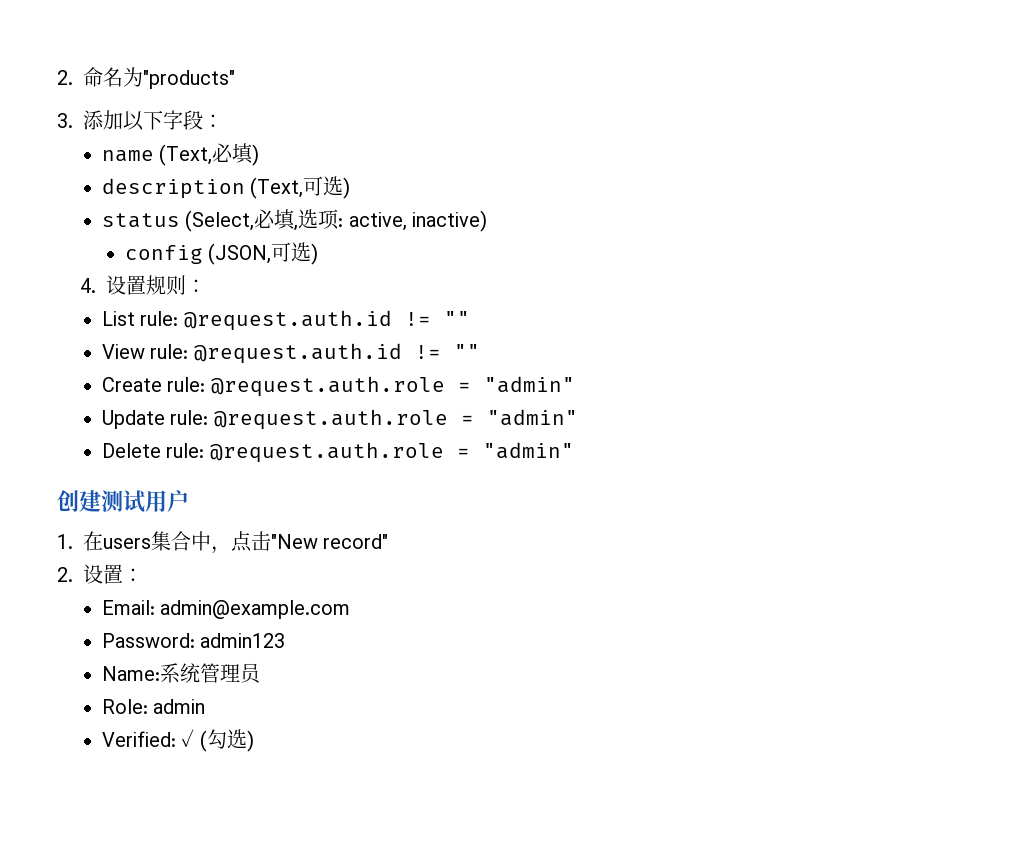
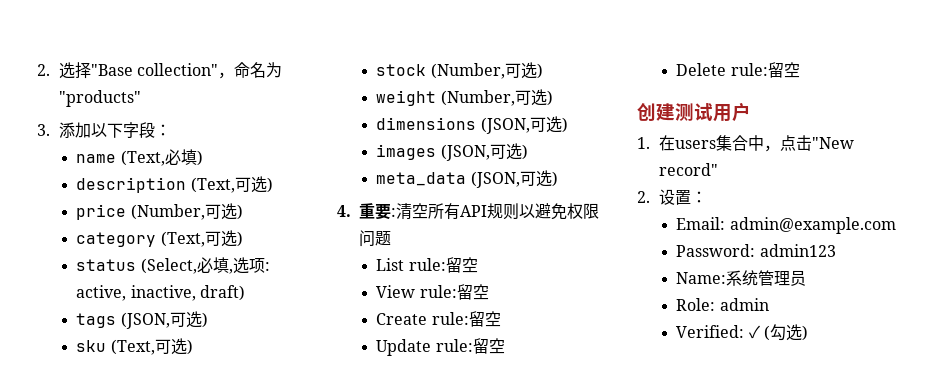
- 2.命名为"products"
+ 2.选择"Base collection"，命名为"products"
+ price (Number,可选)
+ category (Text,可选)
- status (Select,必填,选项: active, inactive)
- config (JSON,可选)
- 4.设置规则：
+ status (Select,必填,选项: active, inactive, draft)
+ tags (JSON,可选)
+ sku (Text,可选)
+ stock (Number,可选)
+ weight (Number,可选)
+ dimensions (JSON,可选)
+ images (JSON,可选)
+ meta_data (JSON,可选)
+ 4.重要:清空所有API规则以避免权限问题
- List rule: @request.auth.id != ""
+ List rule:留空
- View rule: @request.auth.id != ""
+ View rule:留空
- Create rule: @request.auth.role = "admin"
+ Create rule:留空
- Update rule: @request.auth.role = "admin"
+ Update rule:留空
- Delete rule: @request.auth.role = "admin"
+ Delete rule:留空

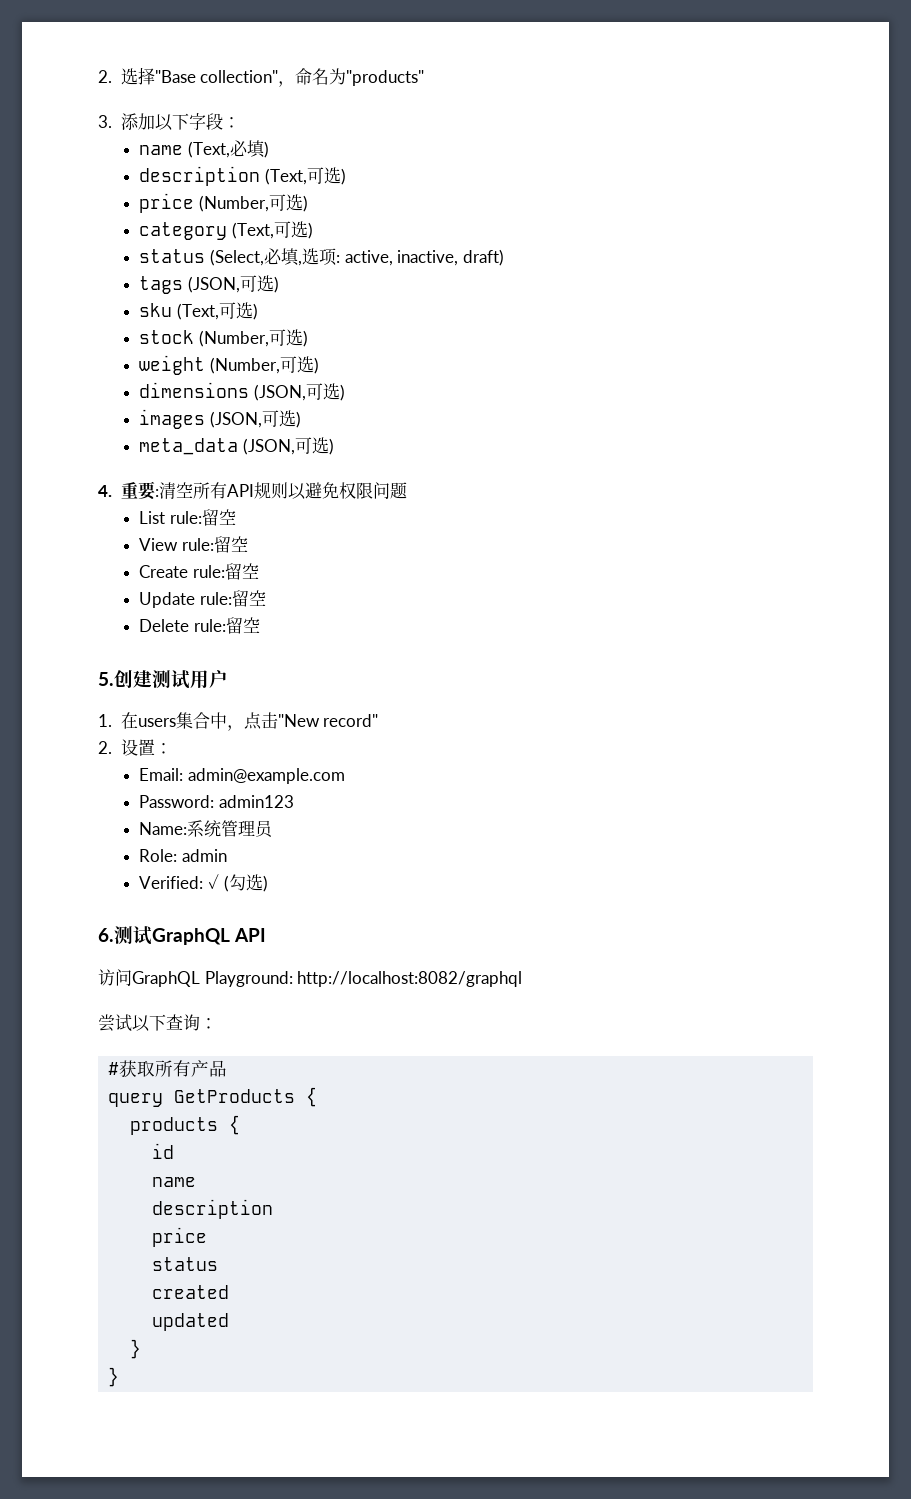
- 创建测试用户
+ 5.创建测试用户
+ 6.测试GraphQL API
+ 访问GraphQL Playground: http://localhost:8082/graphql
+ 尝试以下查询：
+ #获取所有产品
+ query GetProducts {
+ products {
+ id
+ name
+ description
+ price
+ status
+ created
+ updated
+ }
+ }

